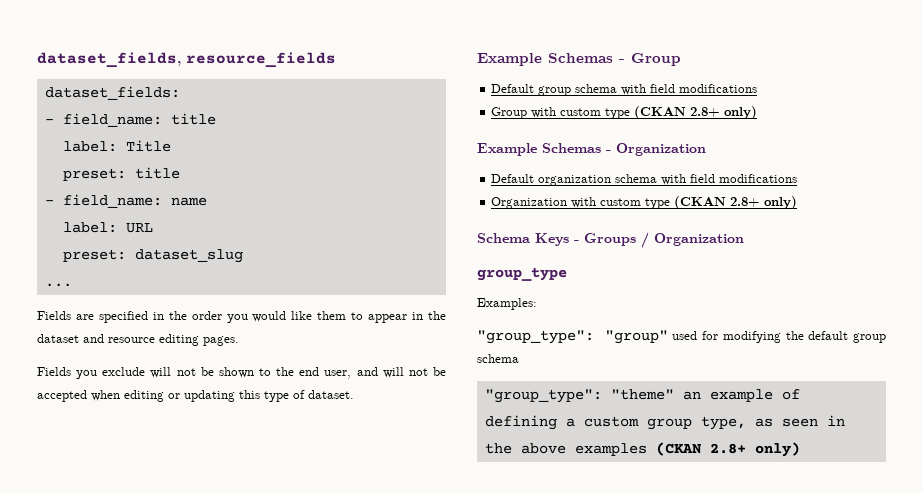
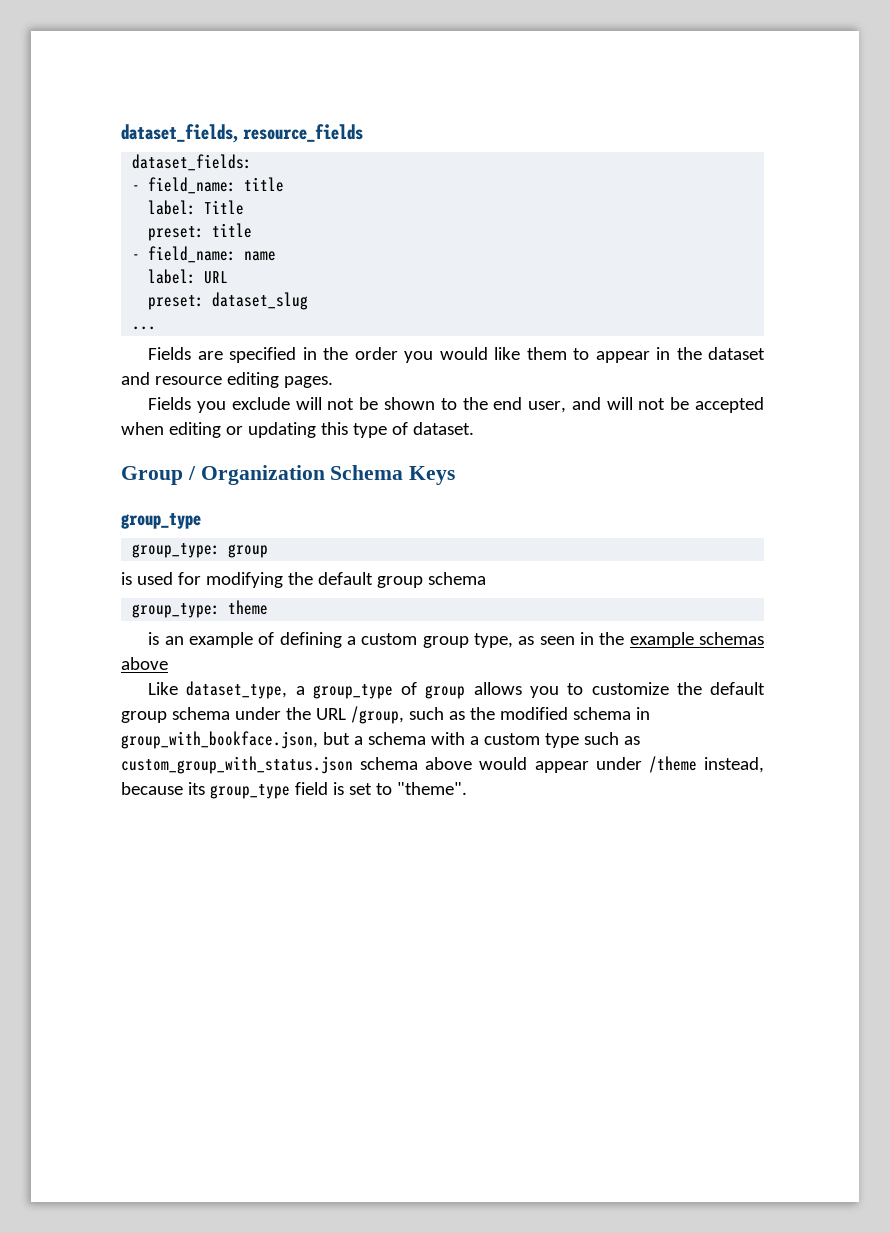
- Example Schemas - Group
- Default group schema with field modifications
- Group with custom type (CKAN 2.8+ only)
- Example Schemas - Organization
- Default organization schema with field modifications
- Organization with custom type (CKAN 2.8+ only)
- Schema Keys - Groups / Organization
+ Group / Organization Schema Keys
  group_type
- Examples:
- "group_type": "group" used for modifying the default group schema
+ group_type: group
+ is used for modifying the default group schema
- "group_type": "theme" an example of defining a custom group type, as seen in the above examples (CKAN 2.8+ only)
+ group_type: theme
+ is an example of defining a custom group type, as seen in the example schemas above
+ Like dataset_type, a group_type of group allows you to customize the default group schema under the URL /group, such as the modified schema in group_with_bookface.json, but a schema with a custom type such as custom_group_with_status.json schema above would appear under /theme instead, because its group_type field is set to "theme".

